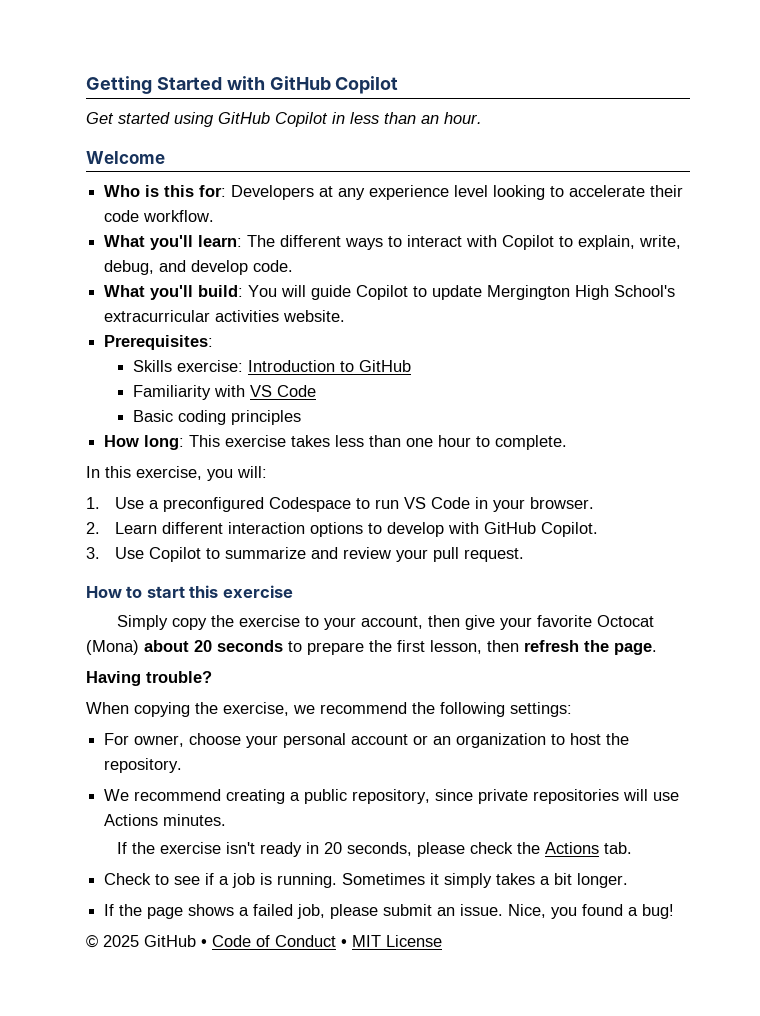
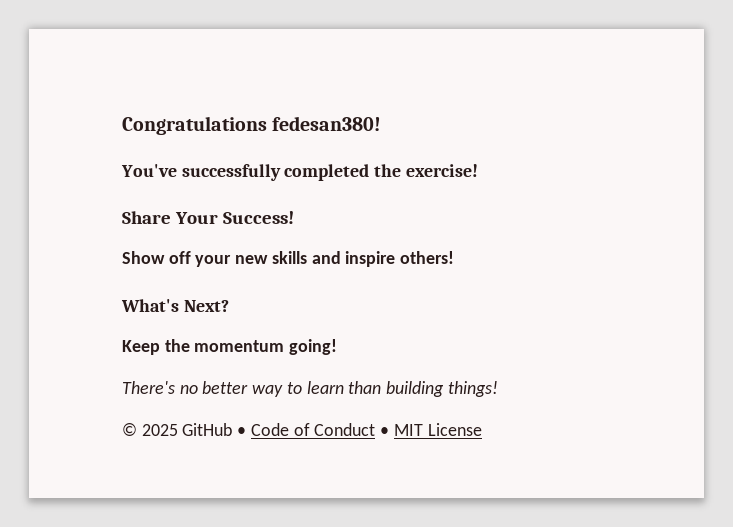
- Getting Started with GitHub Copilot
- Get started using GitHub Copilot in less than an hour.
- Welcome
- Who is this for: Developers at any experience level looking to accelerate their code workflow.
- What you'll learn: The different ways to interact with Copilot to explain, write, debug, and develop code.
- What you'll build: You will guide Copilot to update Mergington High School's extracurricular activities website.
- Prerequisites:
- Skills exercise: Introduction to GitHub
- Familiarity with VS Code
- Basic coding principles
- How long: This exercise takes less than one hour to complete.
- In this exercise, you will:
- 1. Use a preconfigured Codespace to run VS Code in your browser.
- 2. Learn different interaction options to develop with GitHub Copilot.
- 3. Use Copilot to summarize and review your pull request.
- How to start this exercise
- Simply copy the exercise to your account, then give your favorite Octocat (Mona) about 20 seconds to prepare the first lesson, then refresh the page.
- Having trouble?
- When copying the exercise, we recommend the following settings:
- For owner, choose your personal account or an organization to host the repository.
- We recommend creating a public repository, since private repositories will use Actions minutes.
- If the exercise isn't ready in 20 seconds, please check the Actions tab.
- Check to see if a job is running. Sometimes it simply takes a bit longer.
- If the page shows a failed job, please submit an issue. Nice, you found a bug!
+ Congratulations fedesan380!
+ You've successfully completed the exercise!
+ Share Your Success!
+ Show off your new skills and inspire others!
+ What's Next?
+ Keep the momentum going!
+ There's no better way to learn than building things!

